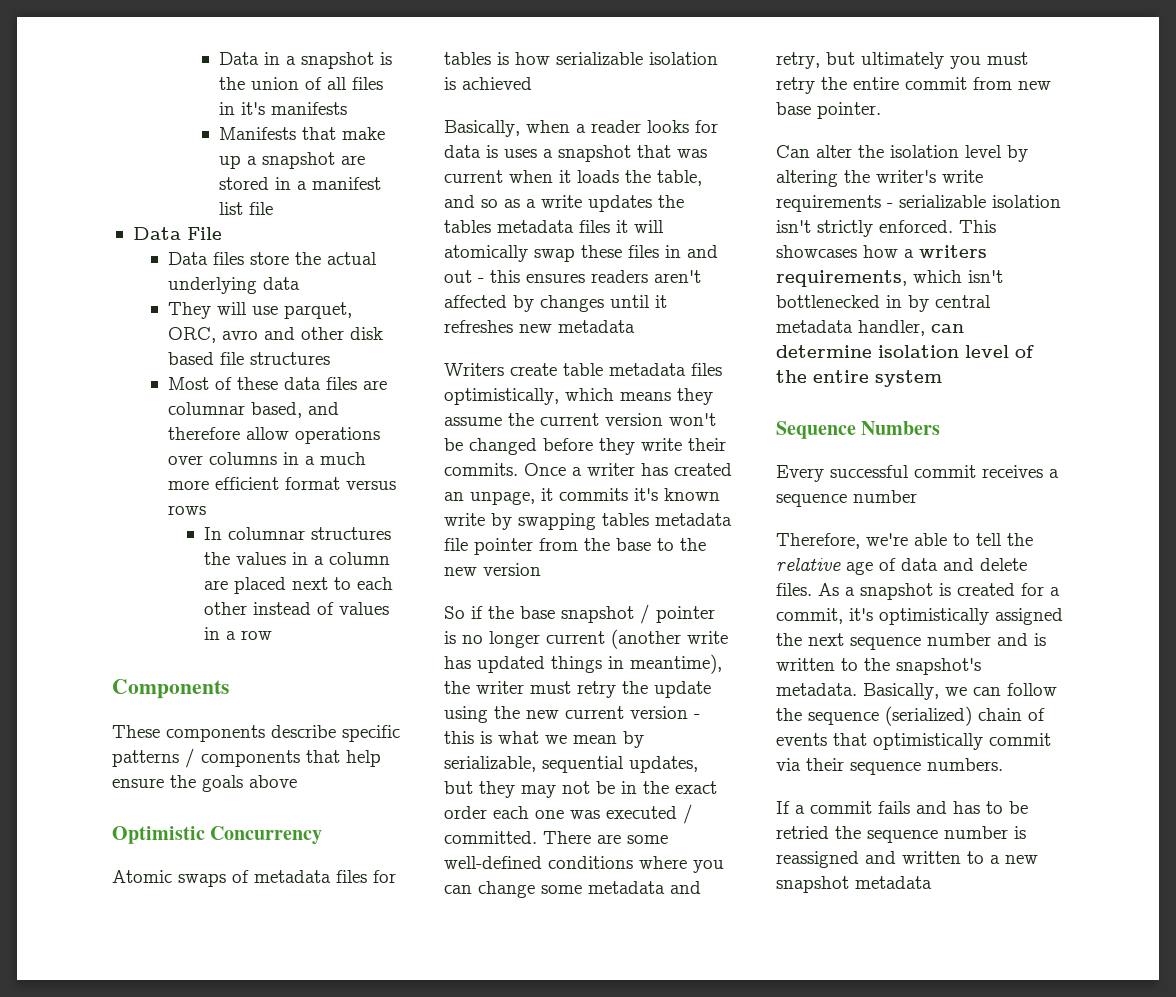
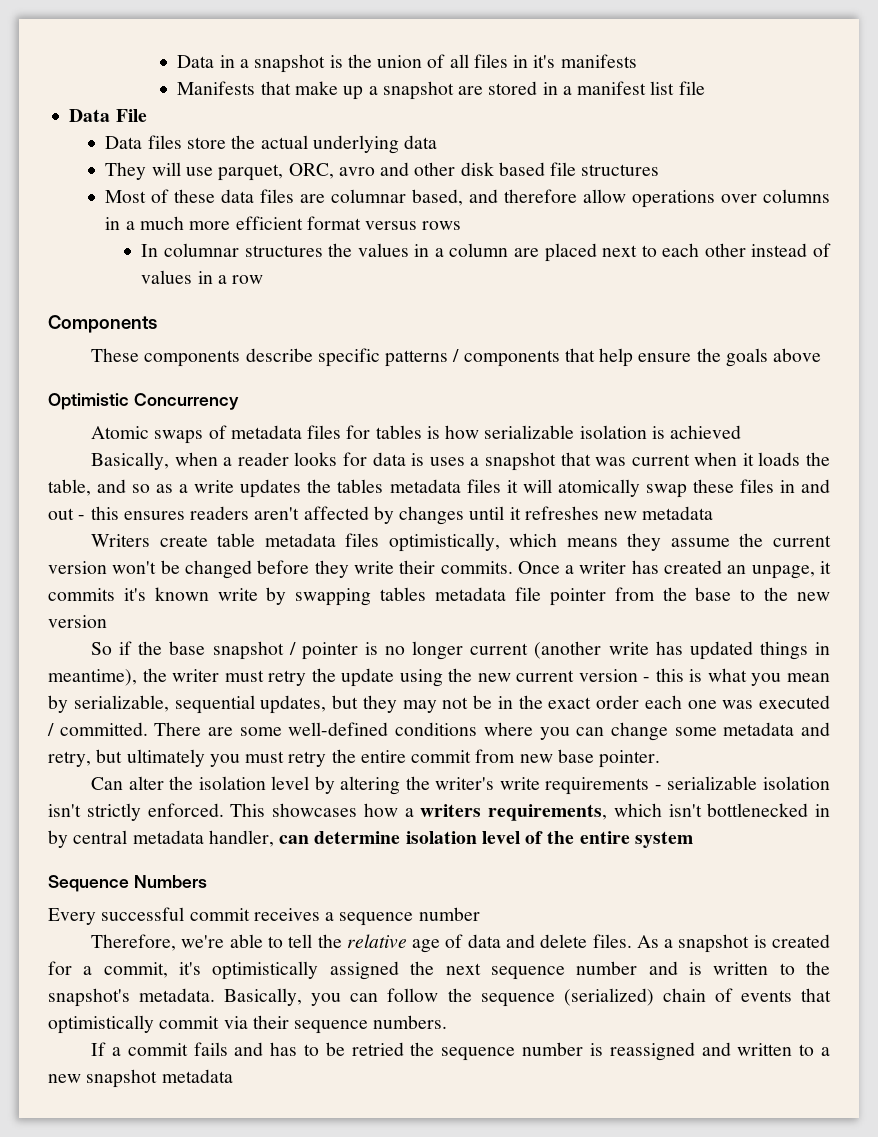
- So if the base snapshot / pointer is no longer current (another write has updated things in meantime), the writer must retry the update using the new current version - this is what we mean by serializable, sequential updates, but they may not be in the exact order each one was executed / committed.
+ So if the base snapshot / pointer is no longer current (another write has updated things in meantime), the writer must retry the update using the new current version - this is what you mean by serializable, sequential updates, but they may not be in the exact order each one was executed / committed.
- Basically, we can follow the sequence (serialized) chain of events that optimistically commit via their sequence numbers.
+ Basically, you can follow the sequence (serialized) chain of events that optimistically commit via their sequence numbers.

